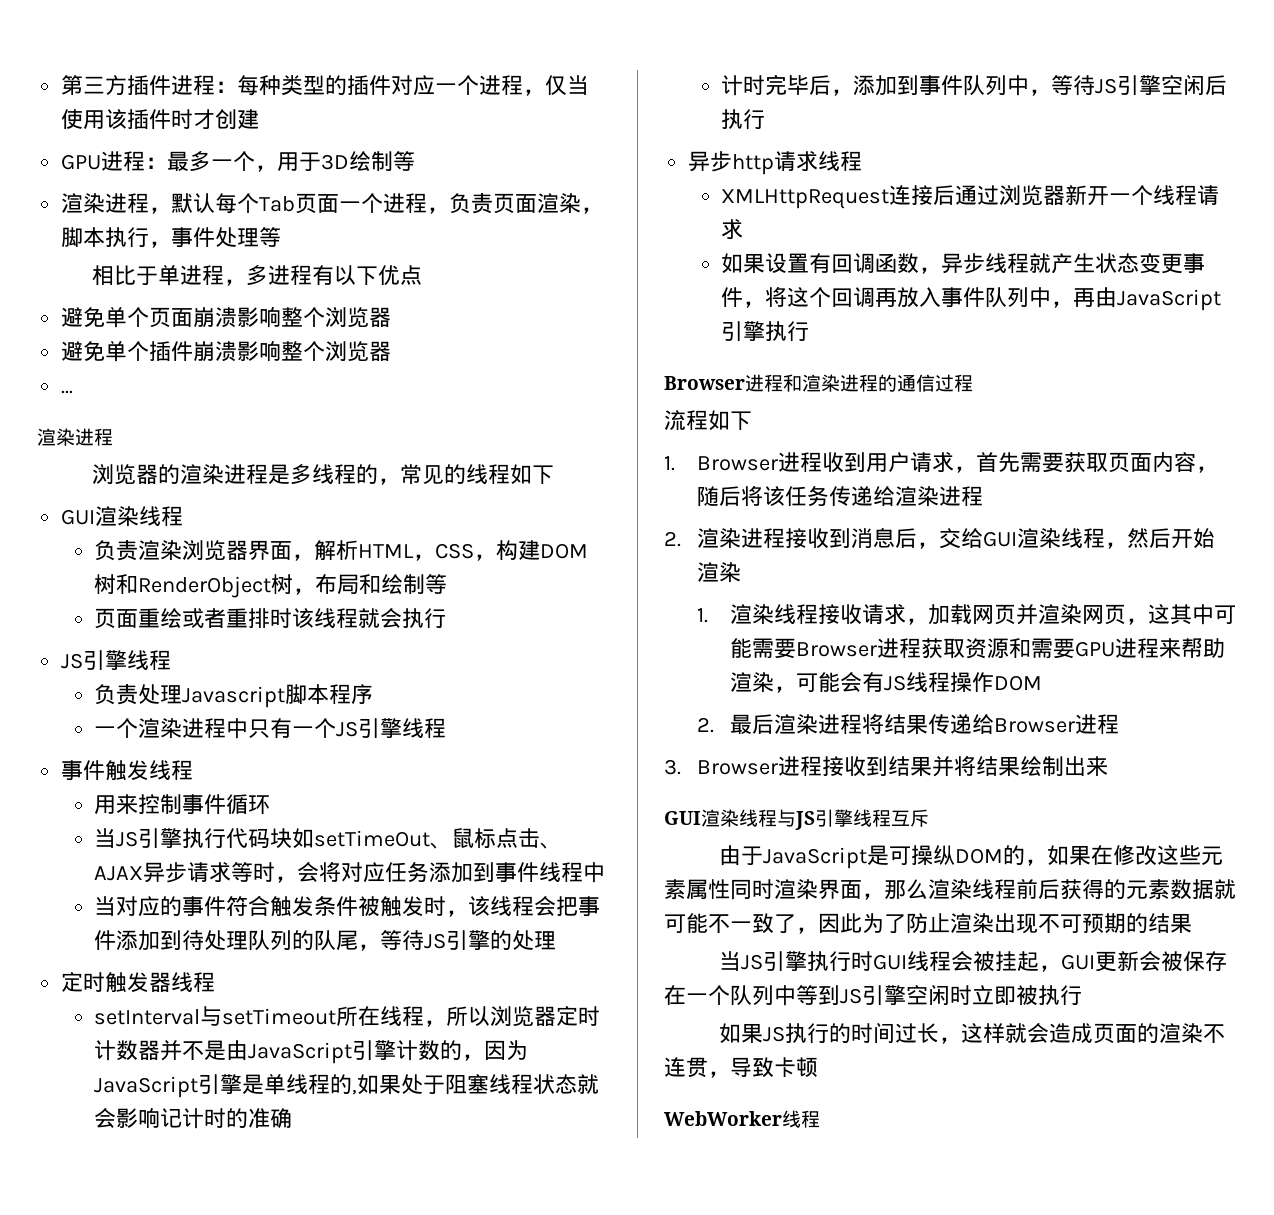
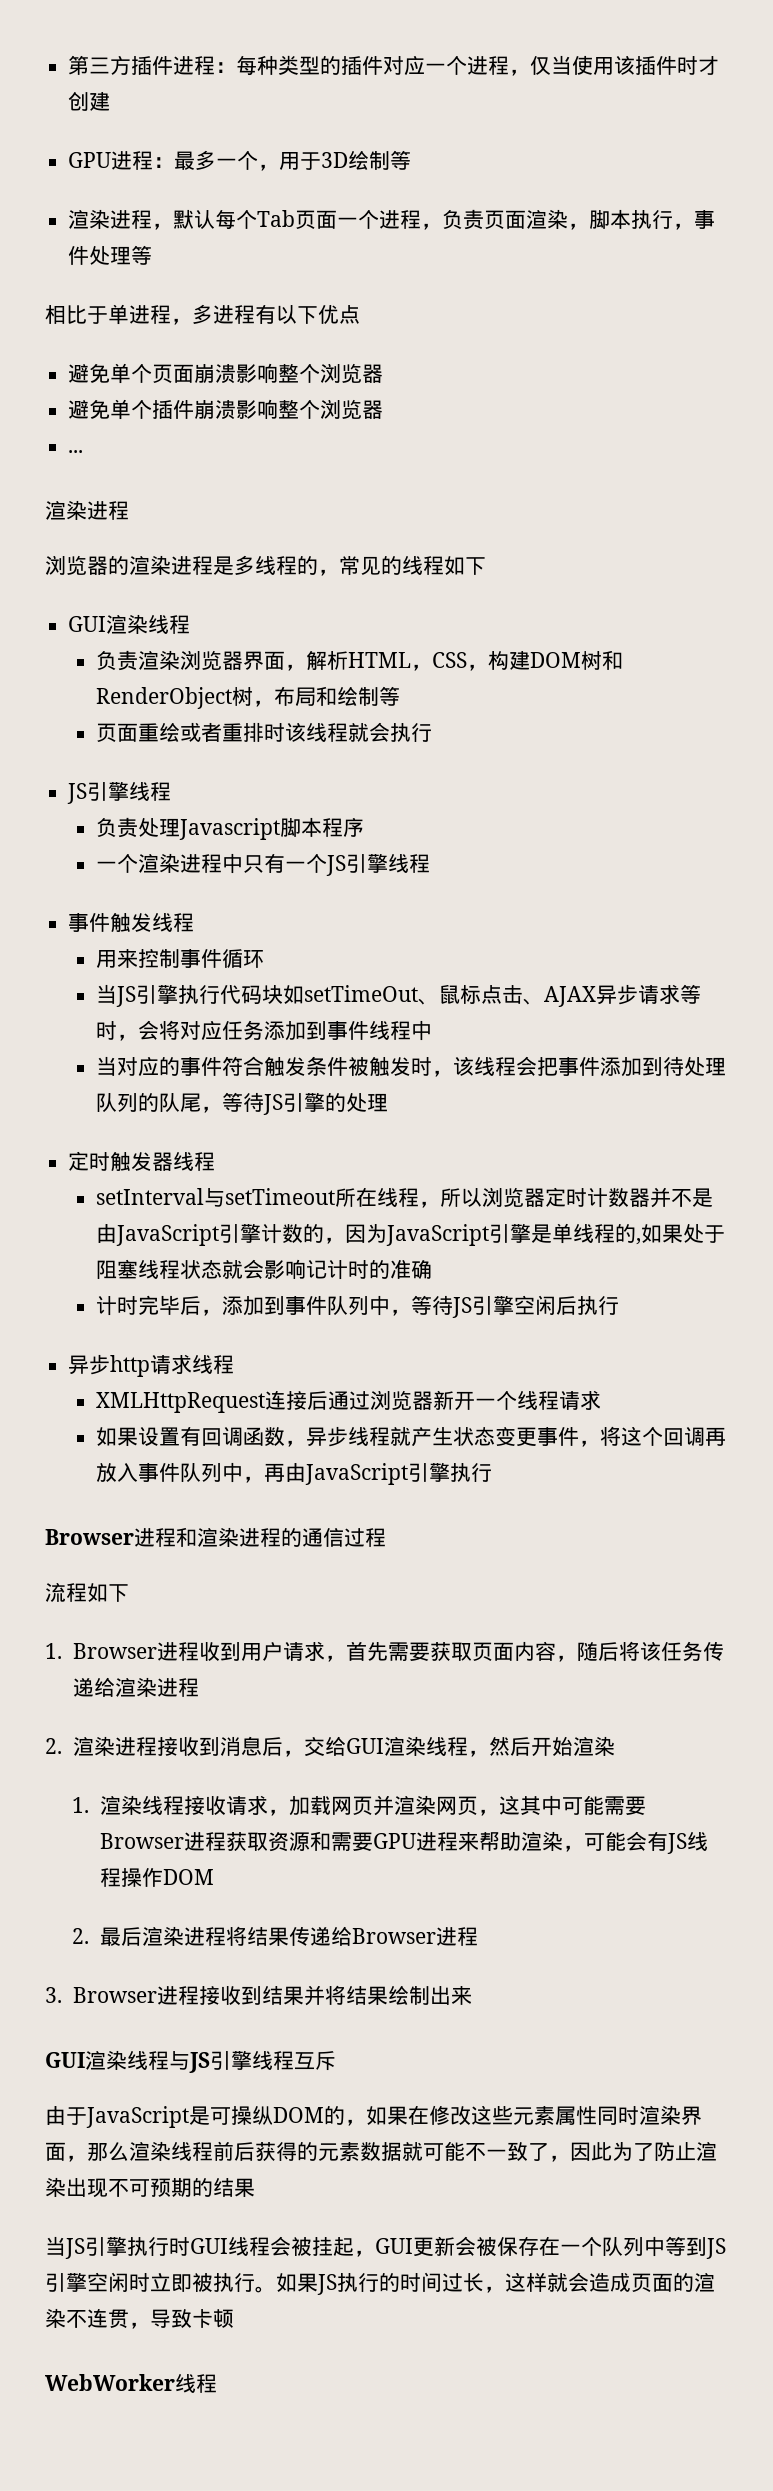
- 当JS引擎执行时GUI线程会被挂起，GUI更新会被保存在一个队列中等到JS引擎空闲时立即被执行
- 如果JS执行的时间过长，这样就会造成页面的渲染不连贯，导致卡顿
+ 当JS引擎执行时GUI线程会被挂起，GUI更新会被保存在一个队列中等到JS引擎空闲时立即被执行。如果JS执行的时间过长，这样就会造成页面的渲染不连贯，导致卡顿

